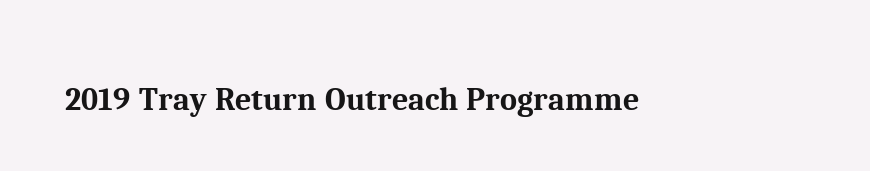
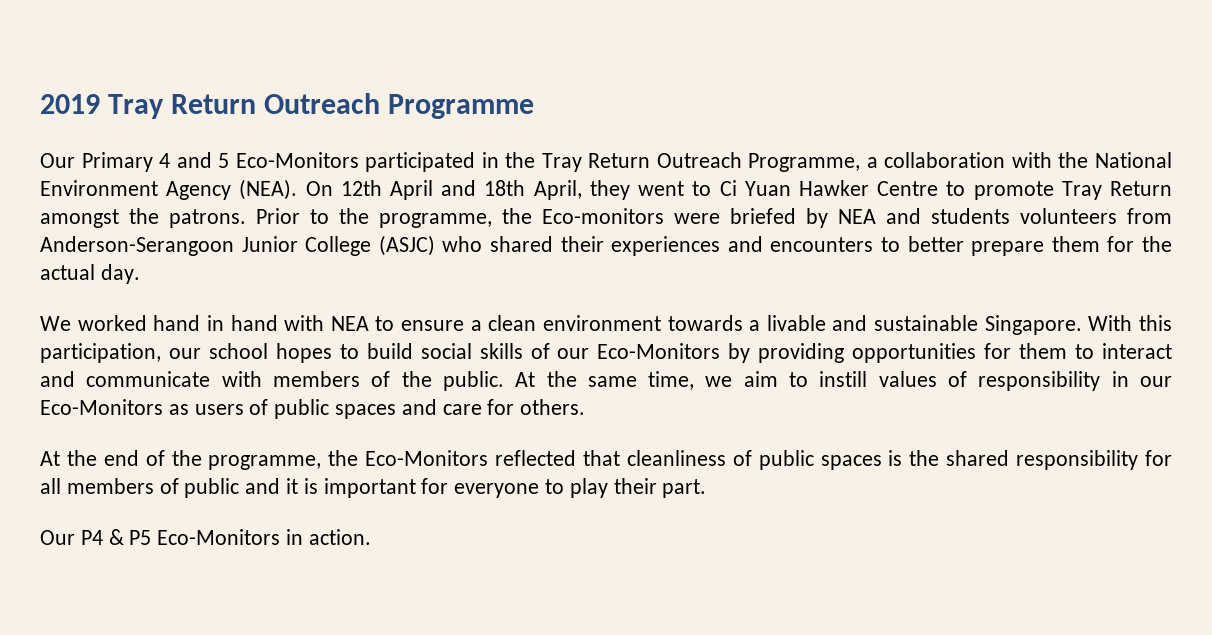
+ Our Primary 4 and 5 Eco-Monitors participated in the Tray Return Outreach Programme, a collaboration with the National Environment Agency (NEA). On 12th April and 18th April, they went to Ci Yuan Hawker Centre to promote Tray Return amongst the patrons. Prior to the programme, the Eco-monitors were briefed by NEA and students volunteers from Anderson-Serangoon Junior College (ASJC) who shared their experiences and encounters to better prepare them for the actual day.
+ We worked hand in hand with NEA to ensure a clean environment towards a livable and sustainable Singapore. With this participation, our school hopes to build social skills of our Eco-Monitors by providing opportunities for them to interact and communicate with members of the public. At the same time, we aim to instill values of responsibility in our Eco-Monitors as users of public spaces and care for others.
+ At the end of the programme, the Eco-Monitors reflected that cleanliness of public spaces is the shared responsibility for all members of public and it is important for everyone to play their part.
+ Our P4 & P5 Eco-Monitors in action.

